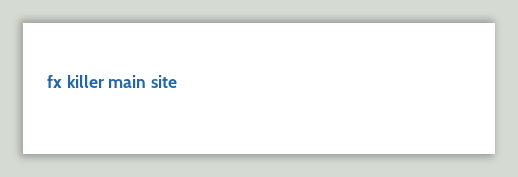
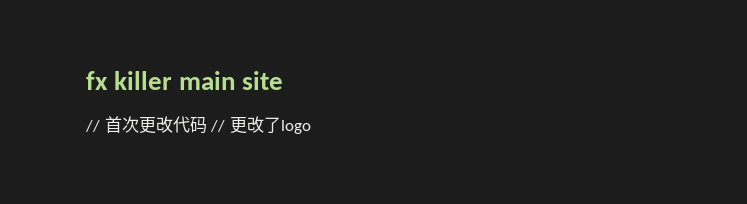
+ // 首次更改代码 // 更改了logo

